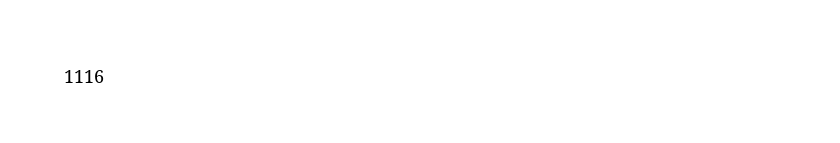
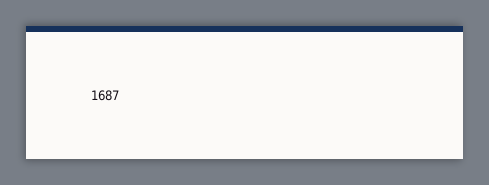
- 1116
+ 1687

